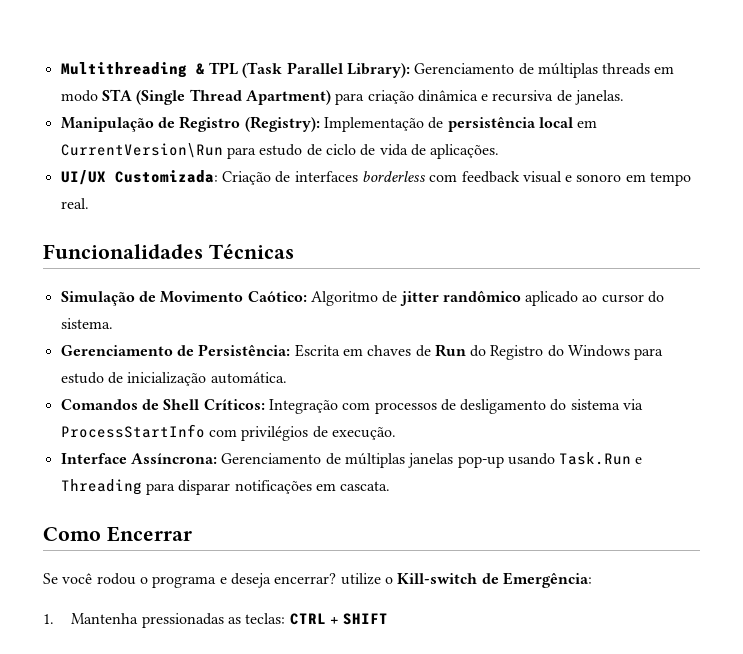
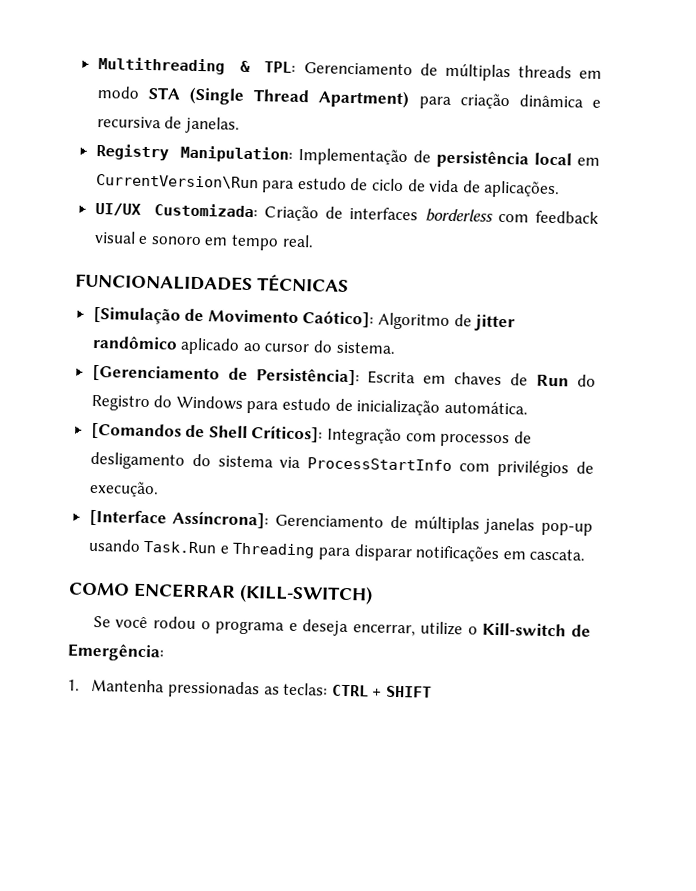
- Multithreading & TPL (Task Parallel Library): Gerenciamento de múltiplas threads em modo STA (Single Thread Apartment) para criação dinâmica e recursiva de janelas.
+ Multithreading & TPL: Gerenciamento de múltiplas threads em modo STA (Single Thread Apartment) para criação dinâmica e recursiva de janelas.
- Manipulação de Registro (Registry): Implementação de persistência local em CurrentVersion\Run para estudo de ciclo de vida de aplicações.
+ Registry Manipulation: Implementação de persistência local em CurrentVersion\Run para estudo de ciclo de vida de aplicações.
- Funcionalidades Técnicas
- Simulação de Movimento Caótico: Algoritmo de jitter randômico aplicado ao cursor do sistema.
+ FUNCIONALIDADES TÉCNICAS
+ [Simulação de Movimento Caótico]: Algoritmo de jitter randômico aplicado ao cursor do sistema.
- Gerenciamento de Persistência: Escrita em chaves de Run do Registro do Windows para estudo de inicialização automática.
+ [Gerenciamento de Persistência]: Escrita em chaves de Run do Registro do Windows para estudo de inicialização automática.
- Comandos de Shell Críticos: Integração com processos de desligamento do sistema via ProcessStartInfo com privilégios de execução.
+ [Comandos de Shell Críticos]: Integração com processos de desligamento do sistema via ProcessStartInfo com privilégios de execução.
- Interface Assíncrona: Gerenciamento de múltiplas janelas pop-up usando Task.Run e Threading para disparar notificações em cascata.
+ [Interface Assíncrona]: Gerenciamento de múltiplas janelas pop-up usando Task.Run e Threading para disparar notificações em cascata.
- Como Encerrar
+ COMO ENCERRAR (KILL-SWITCH)
- Se você rodou o programa e deseja encerrar? utilize o Kill-switch de Emergência:
+ Se você rodou o programa e deseja encerrar, utilize o Kill-switch de Emergência:

